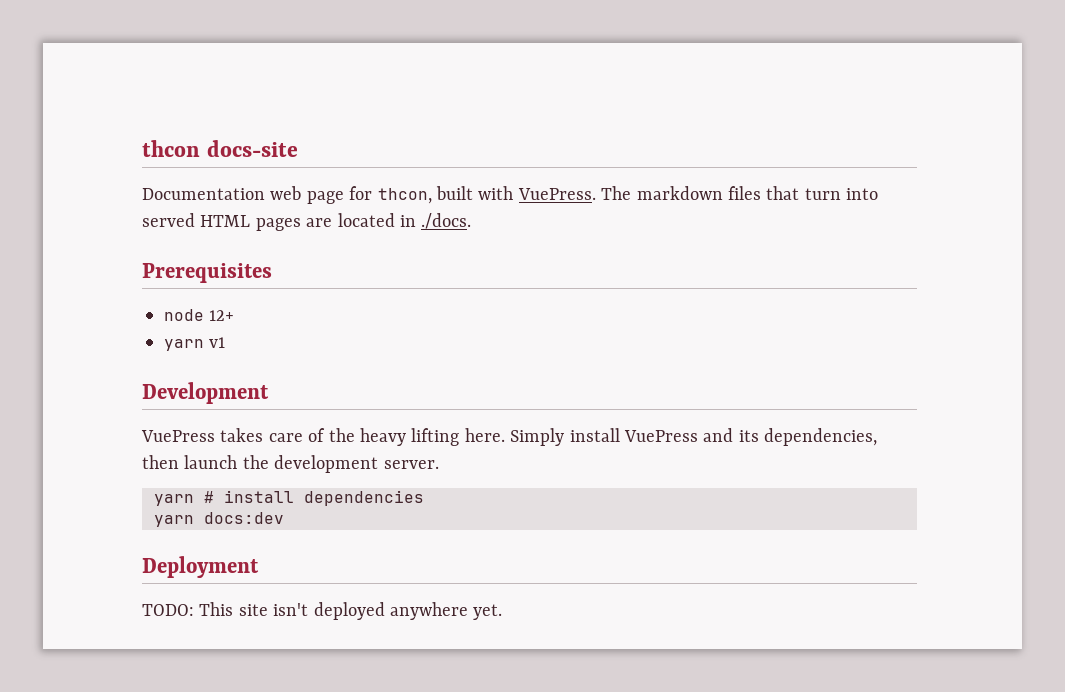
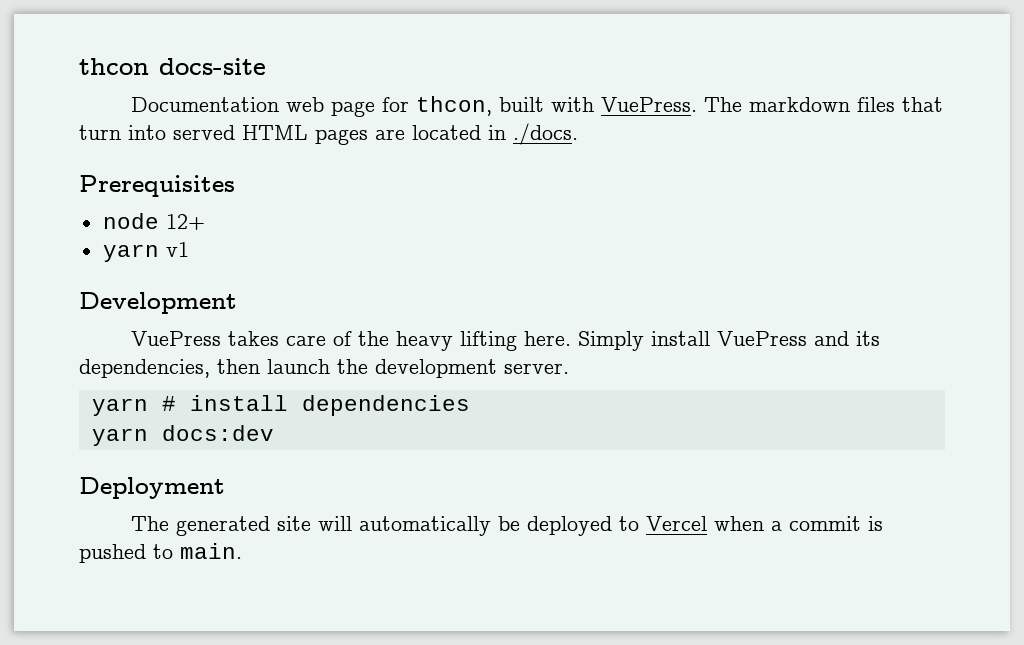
- TODO: This site isn't deployed anywhere yet.
+ The generated site will automatically be deployed to Vercel when a commit is pushed to main.

